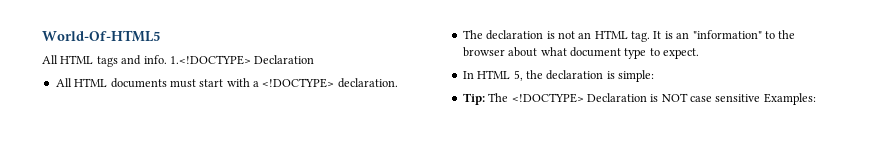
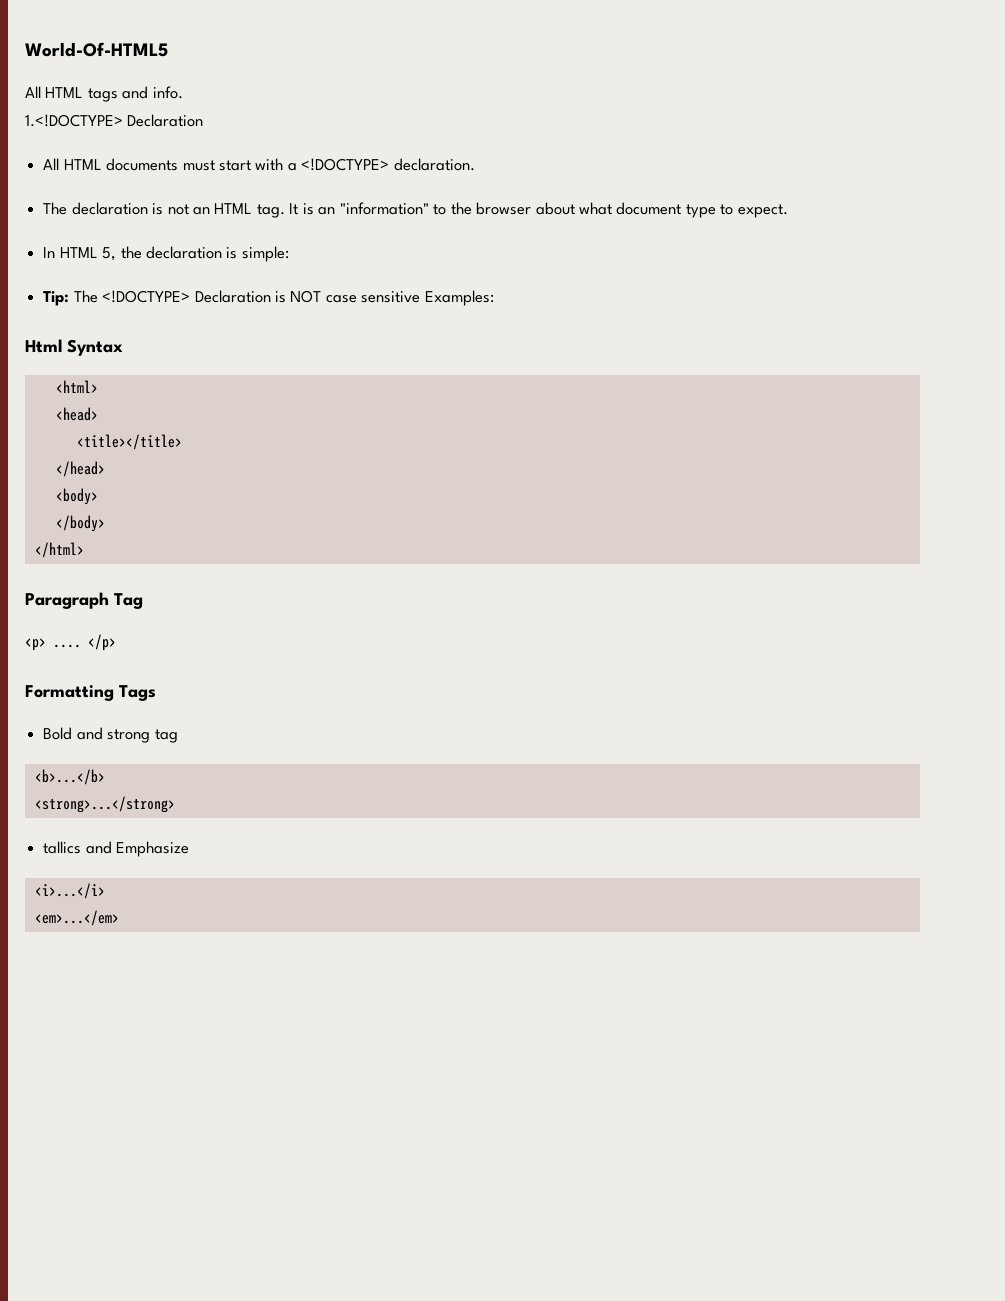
- All HTML tags and info. 1.<!DOCTYPE> Declaration
+ All HTML tags and info.
+ 1.<!DOCTYPE> Declaration
+ Html Syntax
+ <html>
+ <head>
+ <title></title>
+ </head>
+ <body>
+ </body>
+ </html>
+ Paragraph Tag
+ <p> .... </p>
+ Formatting Tags
+ Bold and strong tag
+ <b>...</b>
+ <strong>...</strong>
+ tallics and Emphasize
+ <i>...</i>
+ <em>...</em>

